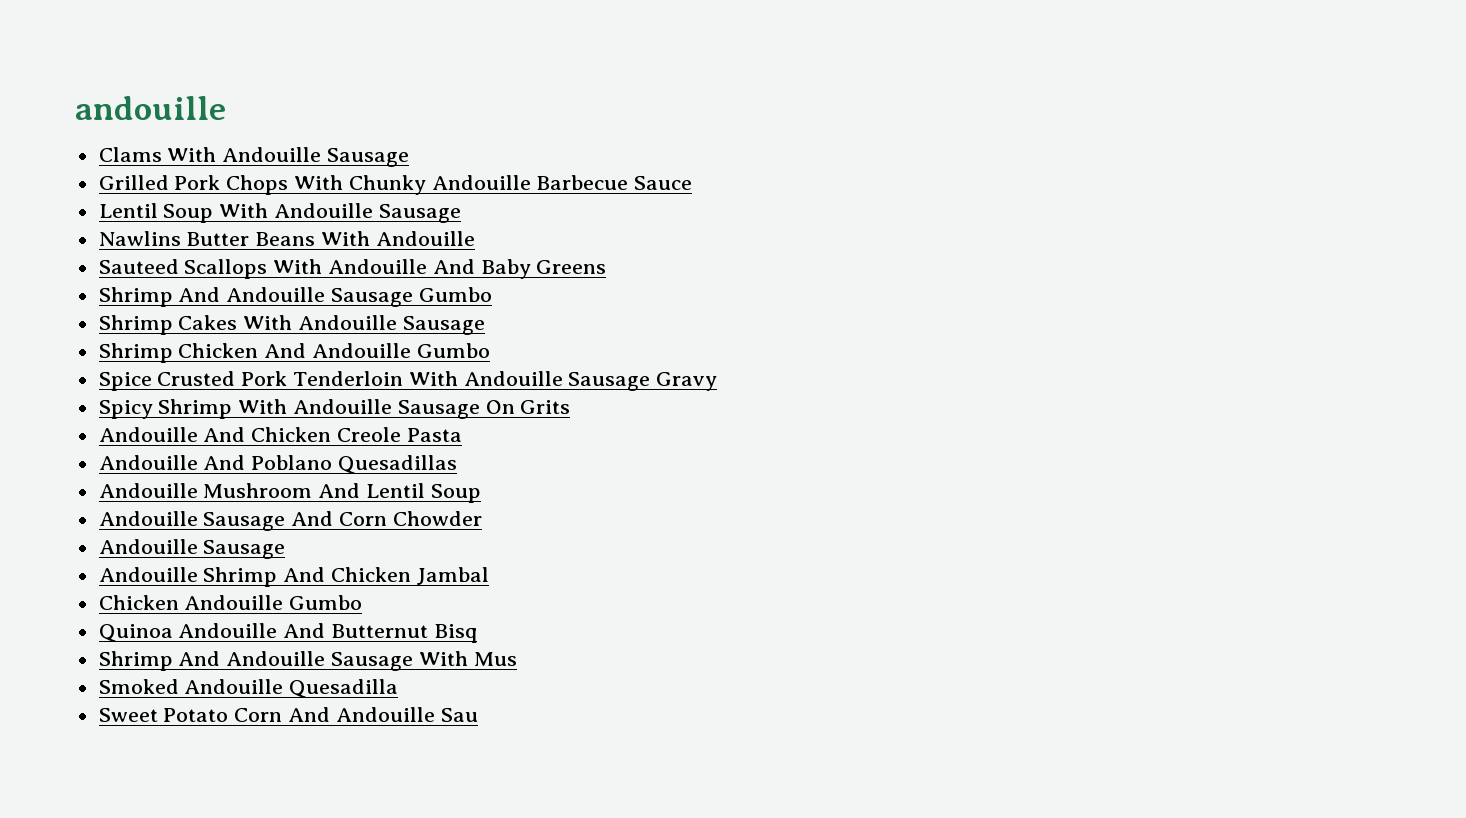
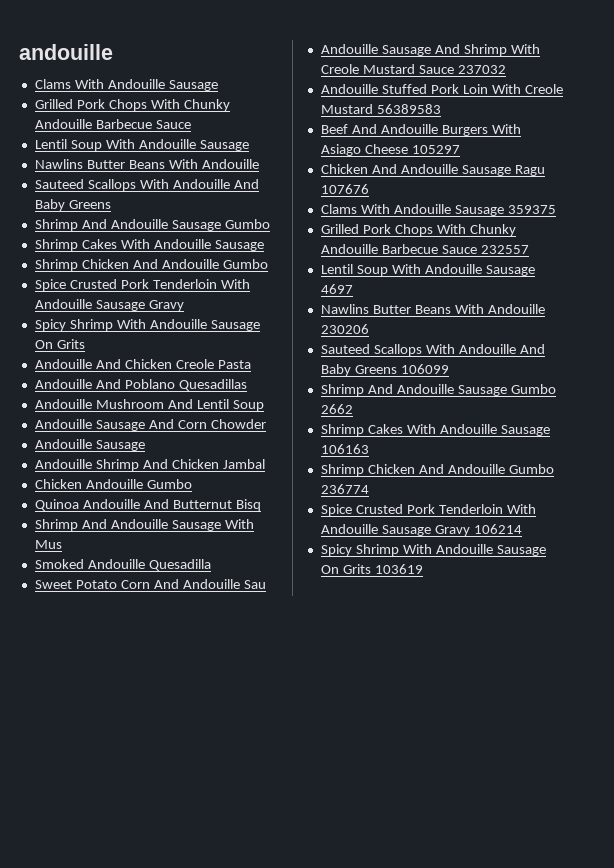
+ Andouille Sausage And Shrimp With Creole Mustard Sauce 237032
+ Andouille Stuffed Pork Loin With Creole Mustard 56389583
+ Beef And Andouille Burgers With Asiago Cheese 105297
+ Chicken And Andouille Sausage Ragu 107676
+ Clams With Andouille Sausage 359375
+ Grilled Pork Chops With Chunky Andouille Barbecue Sauce 232557
+ Lentil Soup With Andouille Sausage 4697
+ Nawlins Butter Beans With Andouille 230206
+ Sauteed Scallops With Andouille And Baby Greens 106099
+ Shrimp And Andouille Sausage Gumbo 2662
+ Shrimp Cakes With Andouille Sausage 106163
+ Shrimp Chicken And Andouille Gumbo 236774
+ Spice Crusted Pork Tenderloin With Andouille Sausage Gravy 106214
+ Spicy Shrimp With Andouille Sausage On Grits 103619

